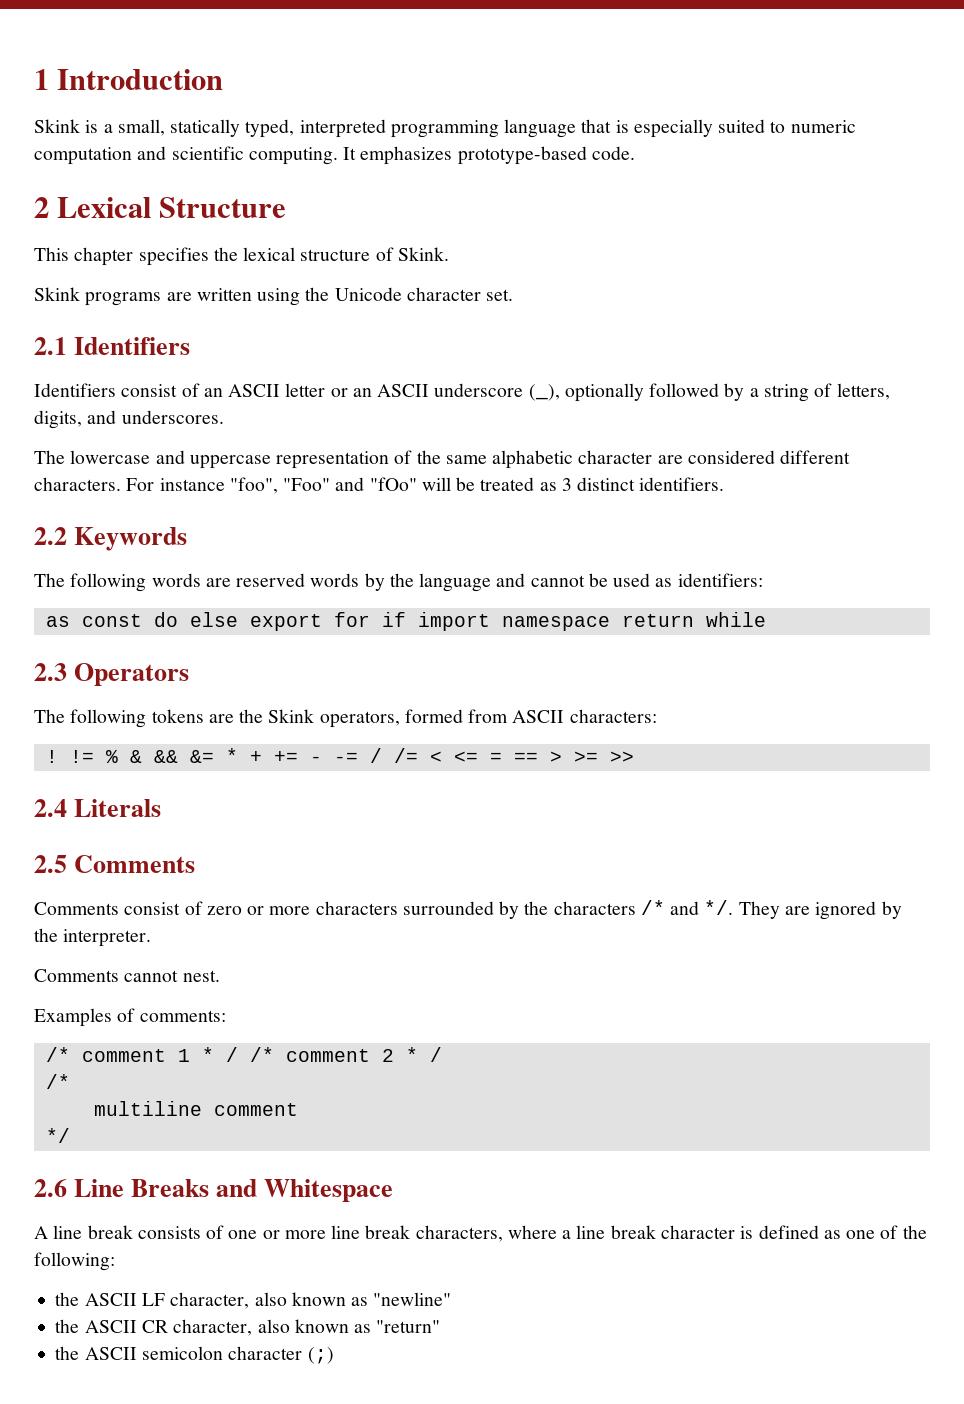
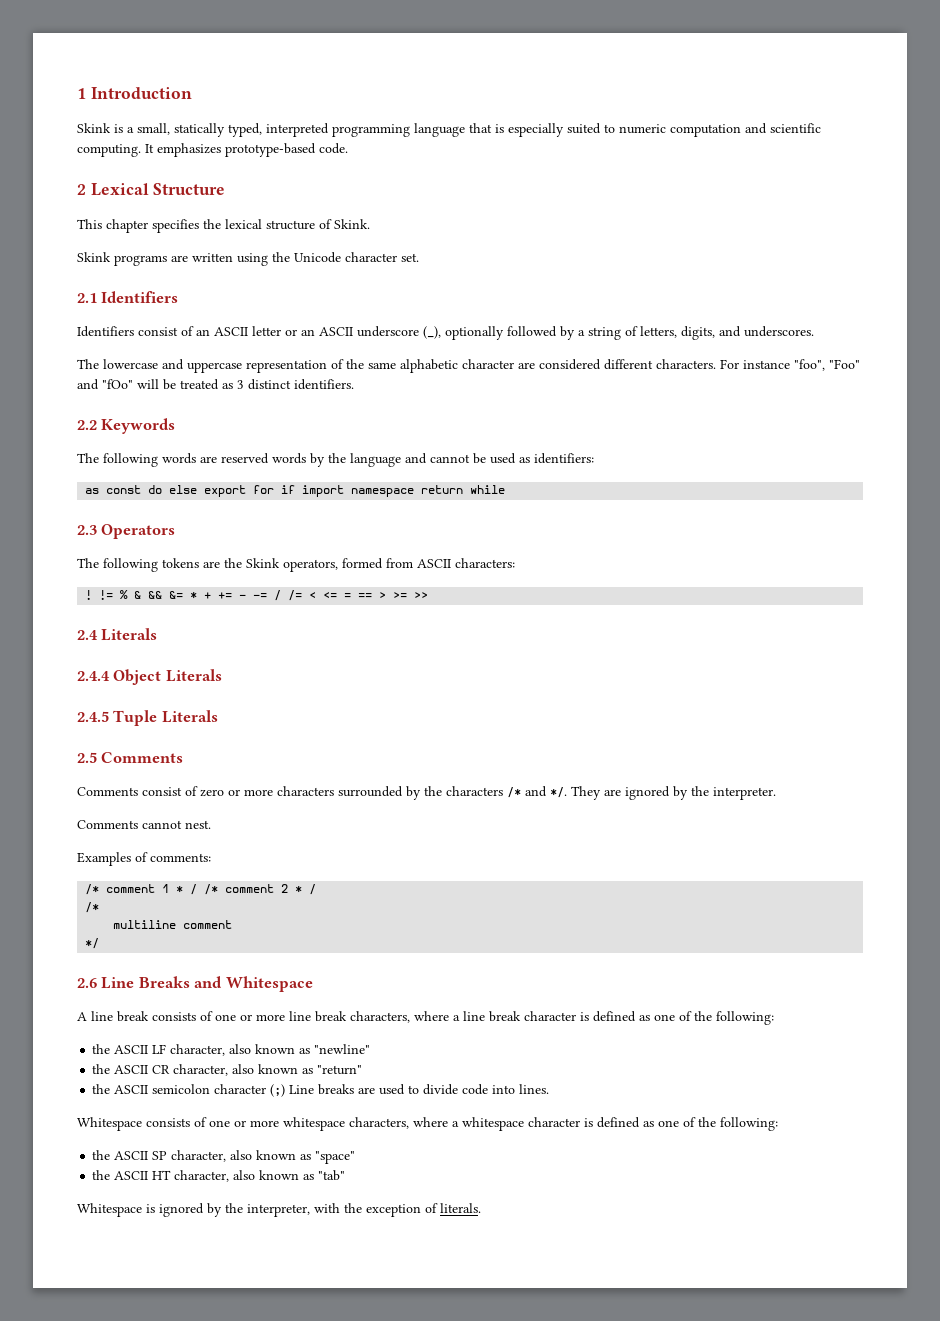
+ 2.4.4 Object Literals
+ 2.4.5 Tuple Literals
- the ASCII semicolon character (;)
+ the ASCII semicolon character (;) Line breaks are used to divide code into lines.
+ Whitespace consists of one or more whitespace characters, where a whitespace character is defined as one of the following:
+ the ASCII SP character, also known as "space"
+ the ASCII HT character, also known as "tab"
+ Whitespace is ignored by the interpreter, with the exception of literals.

